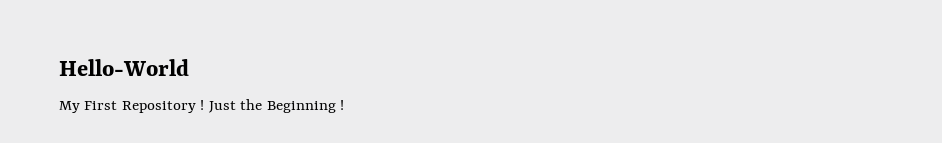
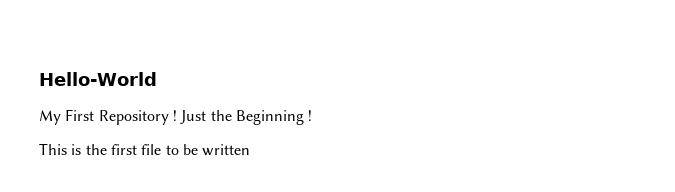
+ This is the first file to be written

